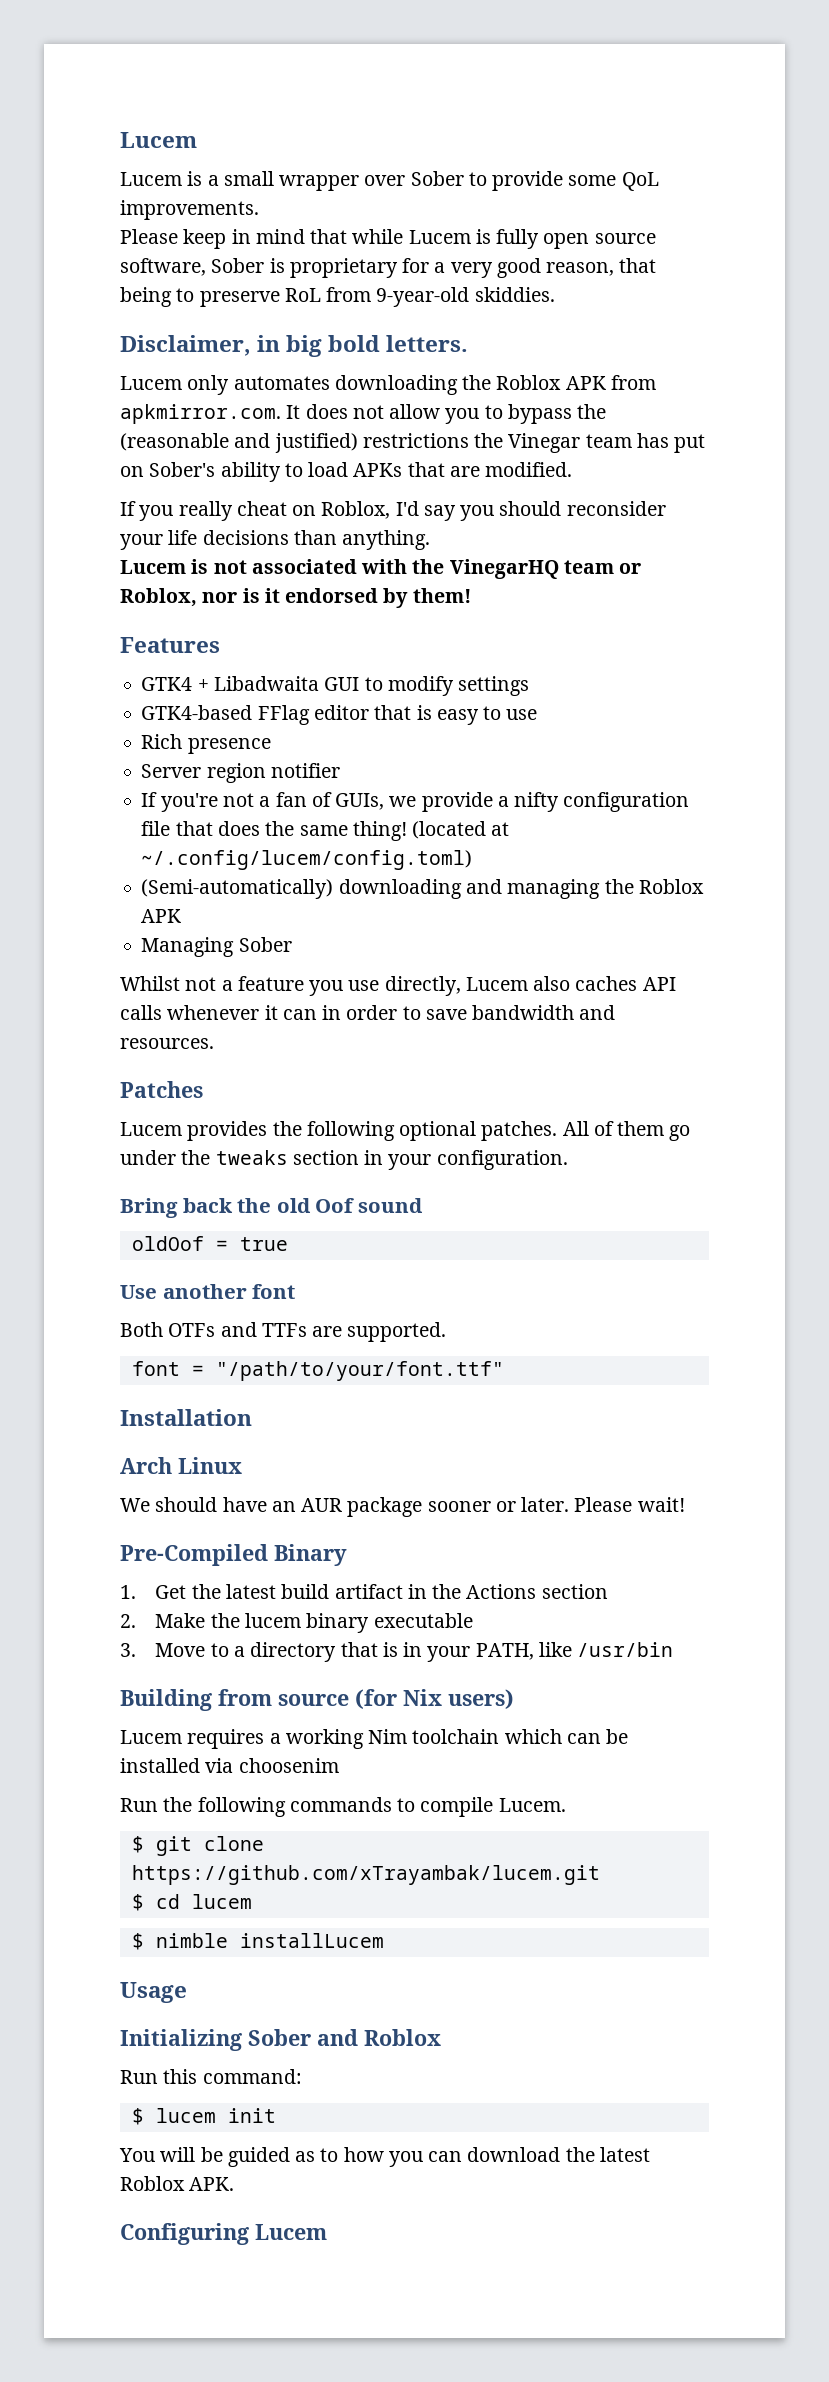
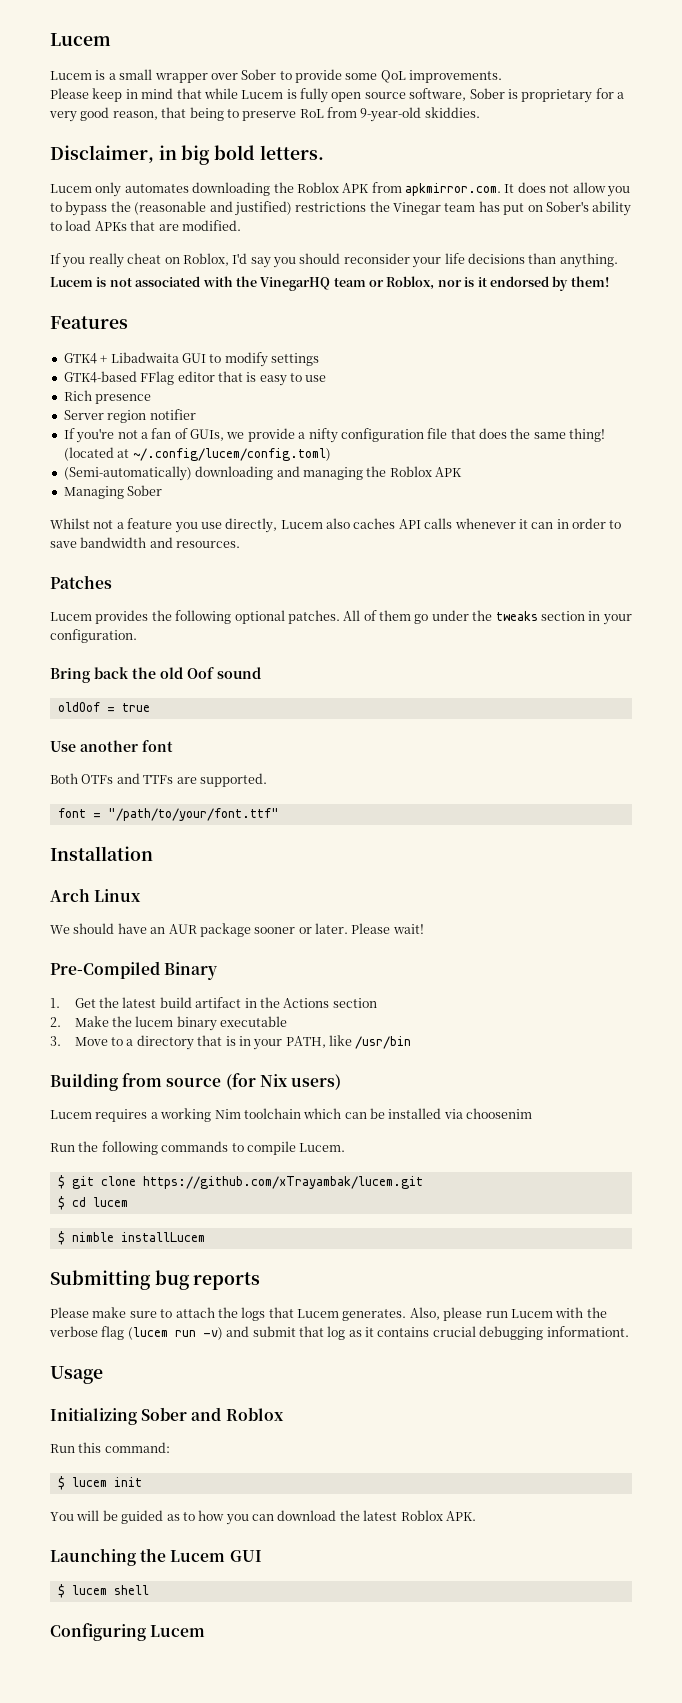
+ Submitting bug reports
+ Please make sure to attach the logs that Lucem generates. Also, please run Lucem with the verbose flag (lucem run -v) and submit that log as it contains crucial debugging informationt.
+ Launching the Lucem GUI
+ $ lucem shell

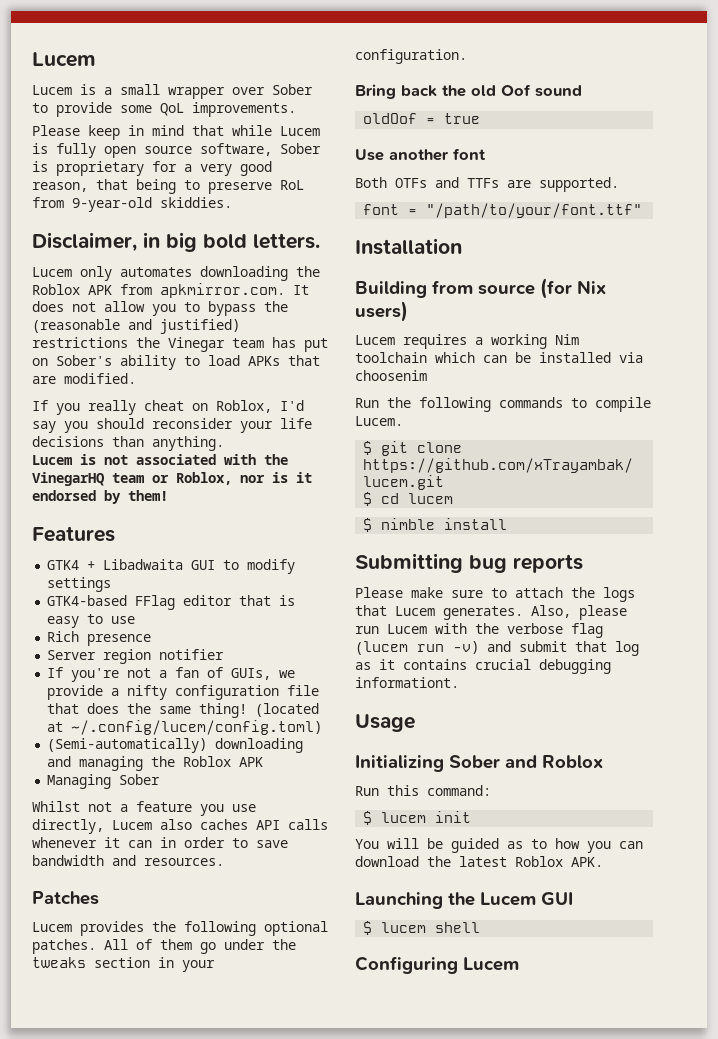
- Arch Linux
- We should have an AUR package sooner or later. Please wait!
- Pre-Compiled Binary
- 1. Get the latest build artifact in the Actions section
- 2. Make the lucem binary executable
- 3. Move to a directory that is in your PATH, like /usr/bin
- $ nimble installLucem
+ $ nimble install

